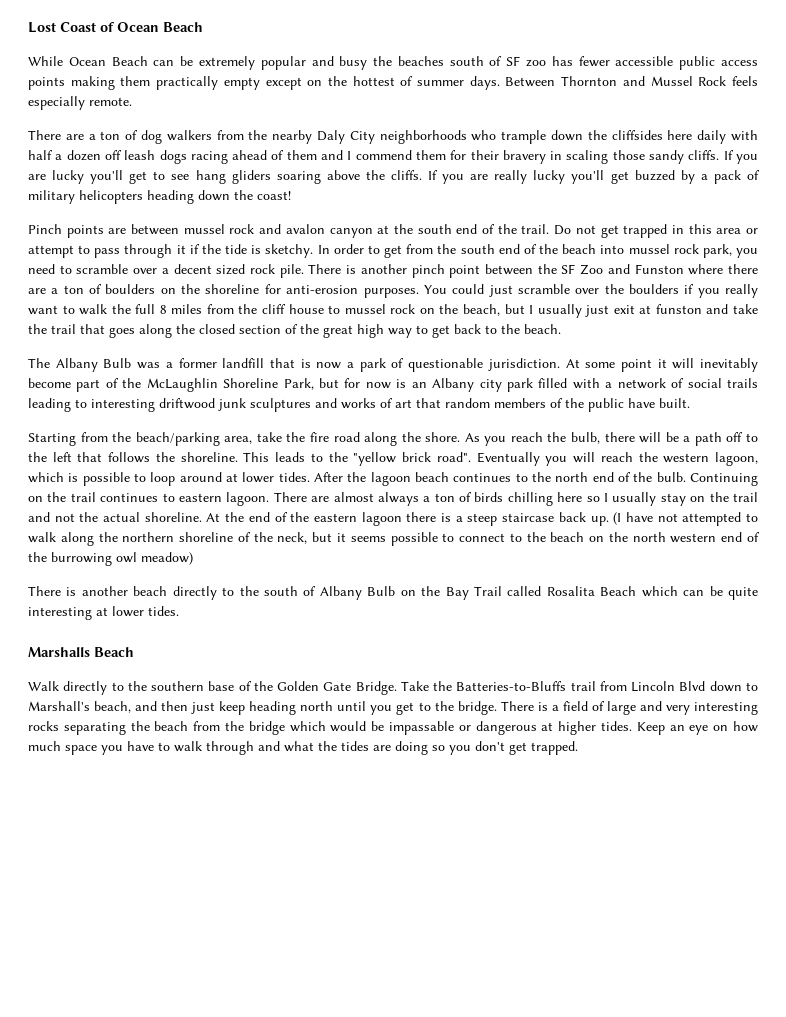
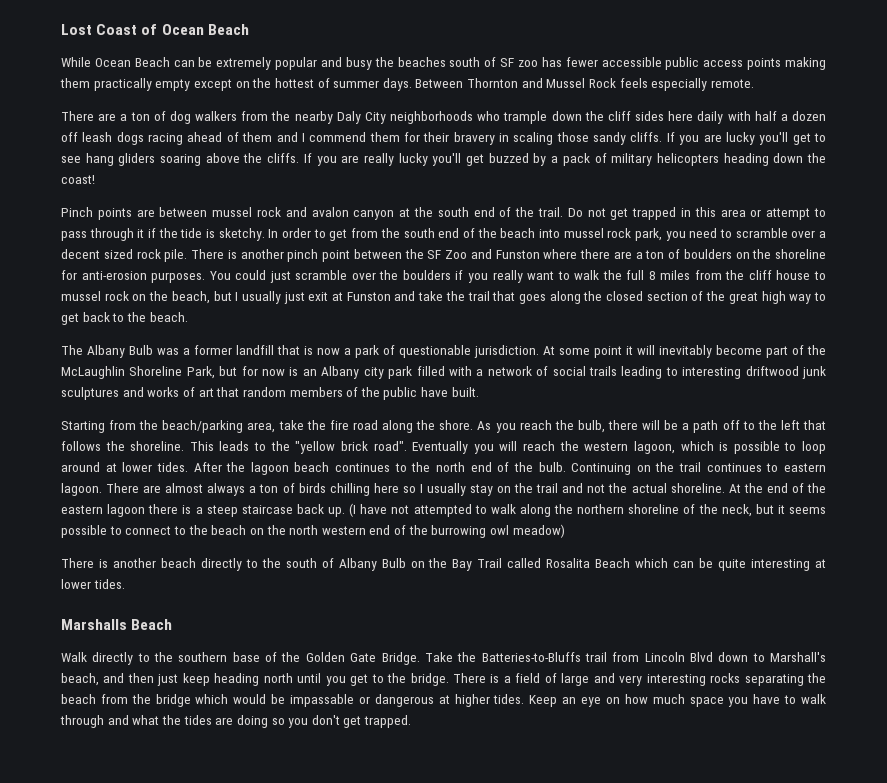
- There are a ton of dog walkers from the nearby Daly City neighborhoods who trample down the cliffsides here daily with half a dozen off leash dogs racing ahead of them and I commend them for their bravery in scaling those sandy cliffs.
+ There are a ton of dog walkers from the nearby Daly City neighborhoods who trample down the cliff sides here daily with half a dozen off leash dogs racing ahead of them and I commend them for their bravery in scaling those sandy cliffs.
- You could just scramble over the boulders if you really want to walk the full 8 miles from the cliff house to mussel rock on the beach, but I usually just exit at funston and take the trail that goes along the closed section of the great high way to get back to the beach.
+ You could just scramble over the boulders if you really want to walk the full 8 miles from the cliff house to mussel rock on the beach, but I usually just exit at Funston and take the trail that goes along the closed section of the great high way to get back to the beach.

